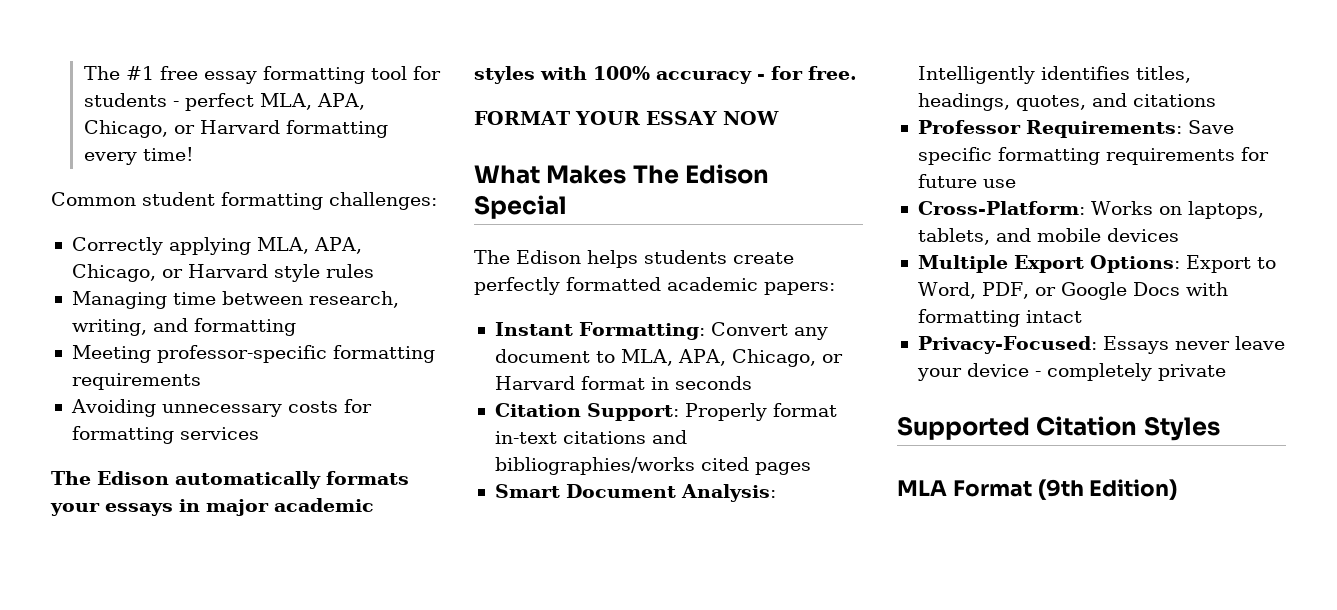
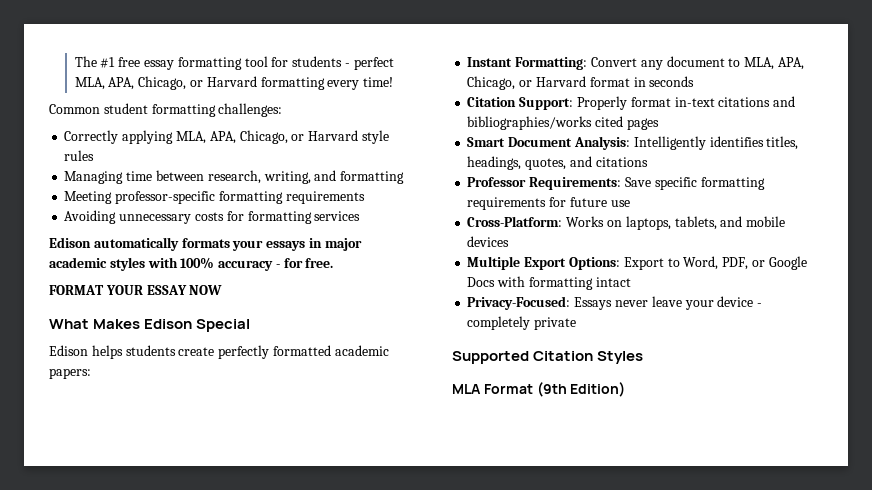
- The Edison automatically formats your essays in major academic styles with 100% accuracy - for free.
+ Edison automatically formats your essays in major academic styles with 100% accuracy - for free.
- What Makes The Edison Special
+ What Makes Edison Special
- The Edison helps students create perfectly formatted academic papers:
+ Edison helps students create perfectly formatted academic papers:

